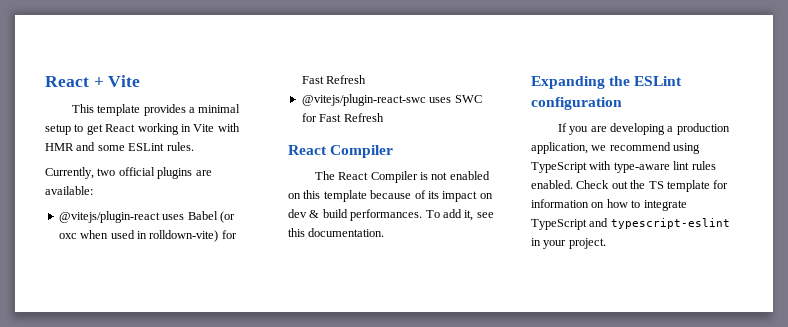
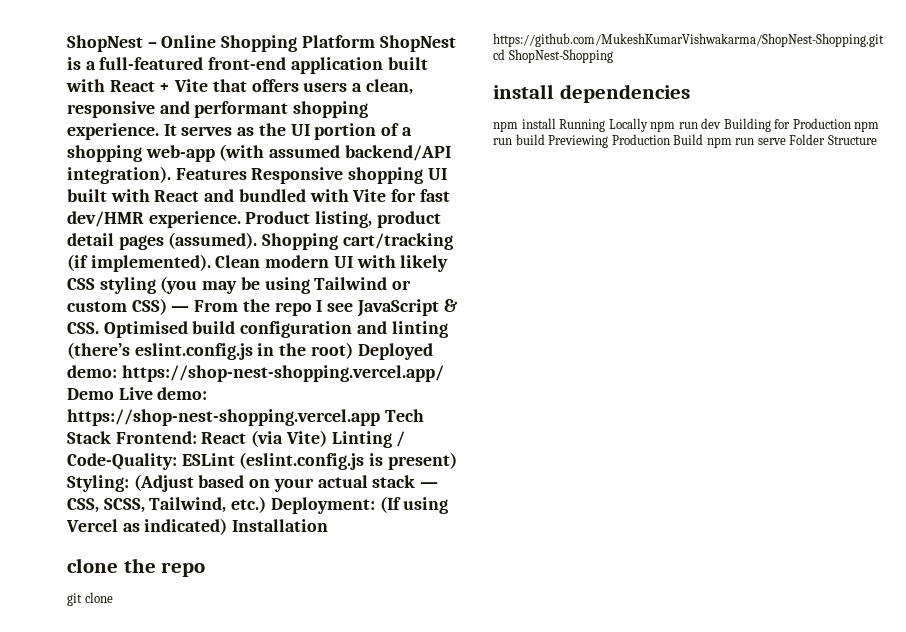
- React + Vite
- This template provides a minimal setup to get React working in Vite with HMR and some ESLint rules.
- Currently, two official plugins are available:
- @vitejs/plugin-react uses Babel (or oxc when used in rolldown-vite) for Fast Refresh
- @vitejs/plugin-react-swc uses SWC for Fast Refresh
- React Compiler
- The React Compiler is not enabled on this template because of its impact on dev & build performances. To add it, see this documentation.
- Expanding the ESLint configuration
- If you are developing a production application, we recommend using TypeScript with type-aware lint rules enabled. Check out the TS template for information on how to integrate TypeScript and typescript-eslint in your project.
+ ShopNest – Online Shopping Platform ShopNest is a full-featured front-end application built with React + Vite that offers users a clean, responsive and performant shopping experience. It serves as the UI portion of a shopping web-app (with assumed backend/API integration). Features Responsive shopping UI built with React and bundled with Vite for fast dev/HMR experience. Product listing, product detail pages (assumed). Shopping cart/tracking (if implemented). Clean modern UI with likely CSS styling (you may be using Tailwind or custom CSS) — From the repo I see JavaScript & CSS. Optimised build configuration and linting (there’s eslint.config.js in the root) Deployed demo: https://shop-nest-shopping.vercel.app/ Demo Live demo: https://shop-nest-shopping.vercel.app Tech Stack Frontend: React (via Vite) Linting / Code-Quality: ESLint (eslint.config.js is present) Styling: (Adjust based on your actual stack — CSS, SCSS, Tailwind, etc.) Deployment: (If using Vercel as indicated) Installation
+ clone the repo
+ git clone https://github.com/MukeshKumarVishwakarma/ShopNest-Shopping.git cd ShopNest-Shopping
+ install dependencies
+ npm install Running Locally npm run dev Building for Production npm run build Previewing Production Build npm run serve Folder Structure

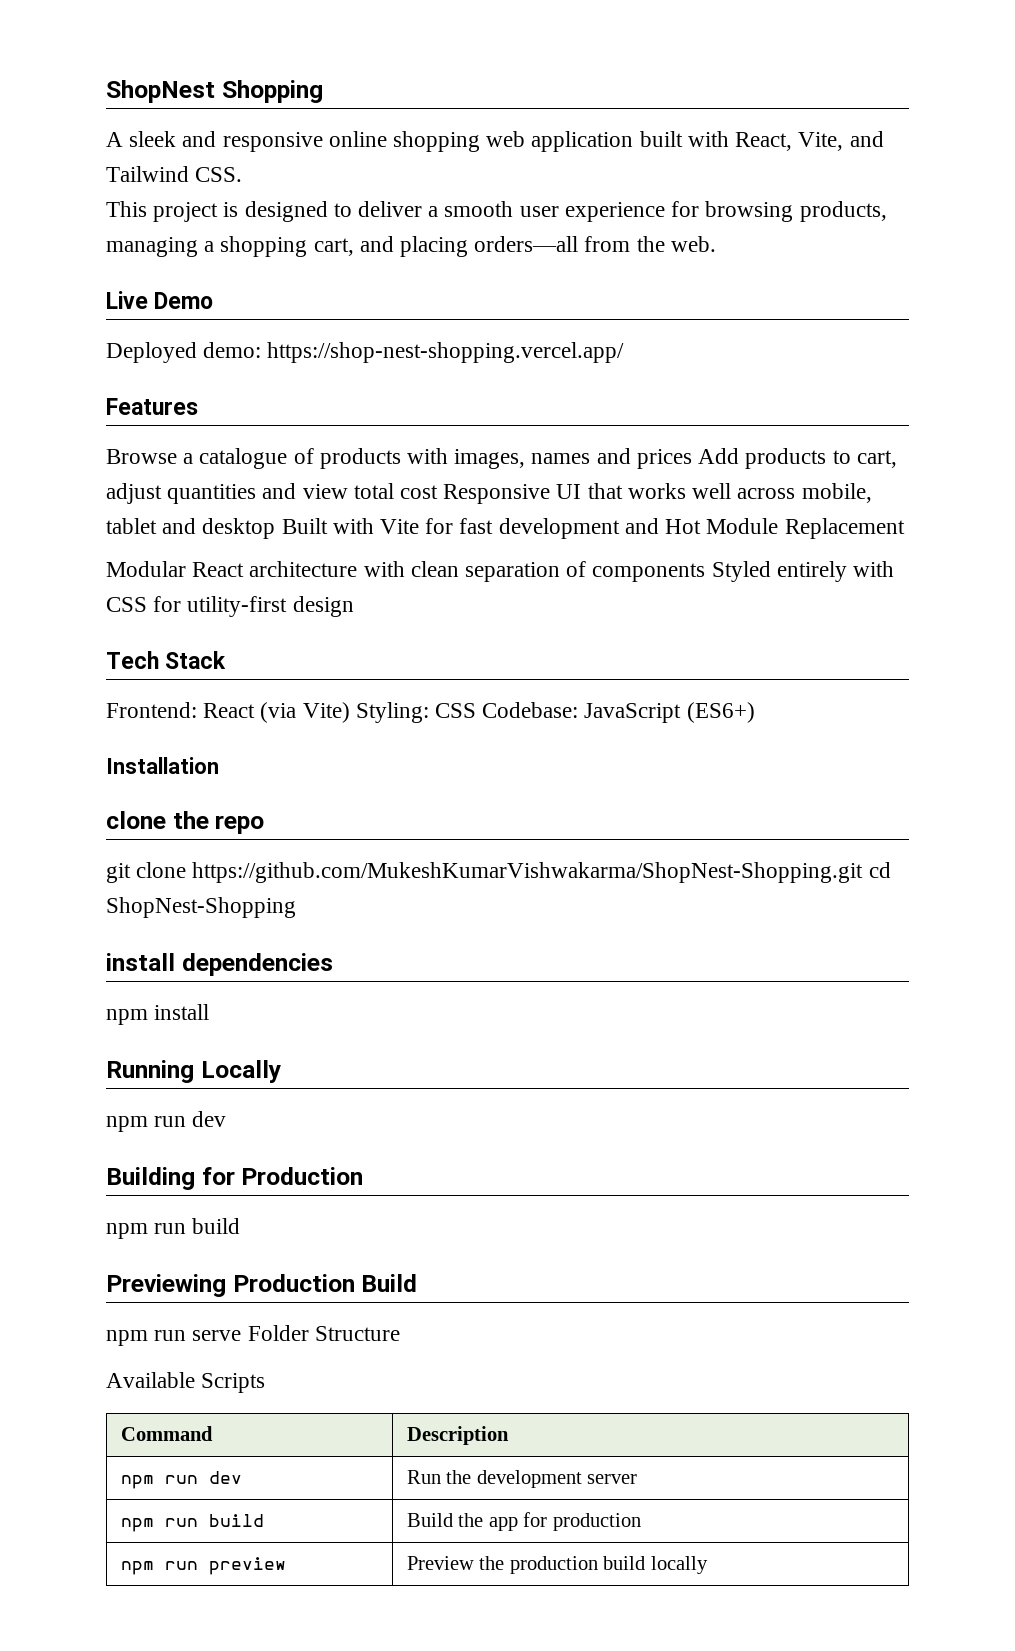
- ShopNest – Online Shopping Platform ShopNest is a full-featured front-end application built with React + Vite that offers users a clean, responsive and performant shopping experience. It serves as the UI portion of a shopping web-app (with assumed backend/API integration). Features Responsive shopping UI built with React and bundled with Vite for fast dev/HMR experience. Product listing, product detail pages (assumed). Shopping cart/tracking (if implemented). Clean modern UI with likely CSS styling (you may be using Tailwind or custom CSS) — From the repo I see JavaScript & CSS. Optimised build configuration and linting (there’s eslint.config.js in the root) Deployed demo: https://shop-nest-shopping.vercel.app/ Demo Live demo: https://shop-nest-shopping.vercel.app Tech Stack Frontend: React (via Vite) Linting / Code-Quality: ESLint (eslint.config.js is present) Styling: (Adjust based on your actual stack — CSS, SCSS, Tailwind, etc.) Deployment: (If using Vercel as indicated) Installation
+ ShopNest Shopping
+ A sleek and responsive online shopping web application built with React, Vite, and Tailwind CSS.
+ This project is designed to deliver a smooth user experience for browsing products, managing a shopping cart, and placing orders—all from the web.
+ Live Demo
+ Deployed demo: https://shop-nest-shopping.vercel.app/
+ Features
+ Browse a catalogue of products with images, names and prices Add products to cart, adjust quantities and view total cost Responsive UI that works well across mobile, tablet and desktop Built with Vite for fast development and Hot Module Replacement
+ Modular React architecture with clean separation of components Styled entirely with CSS for utility-first design
+ Tech Stack
+ Frontend: React (via Vite) Styling: CSS Codebase: JavaScript (ES6+)
+ Installation
- npm install Running Locally npm run dev Building for Production npm run build Previewing Production Build npm run serve Folder Structure
+ npm install
+ Running Locally
+ npm run dev
+ Building for Production
+ npm run build
+ Previewing Production Build
+ npm run serve Folder Structure
+ Available Scripts
+ Command | Description
+ npm run dev | Run the development server
+ npm run build | Build the app for production
+ npm run preview | Preview the production build locally

